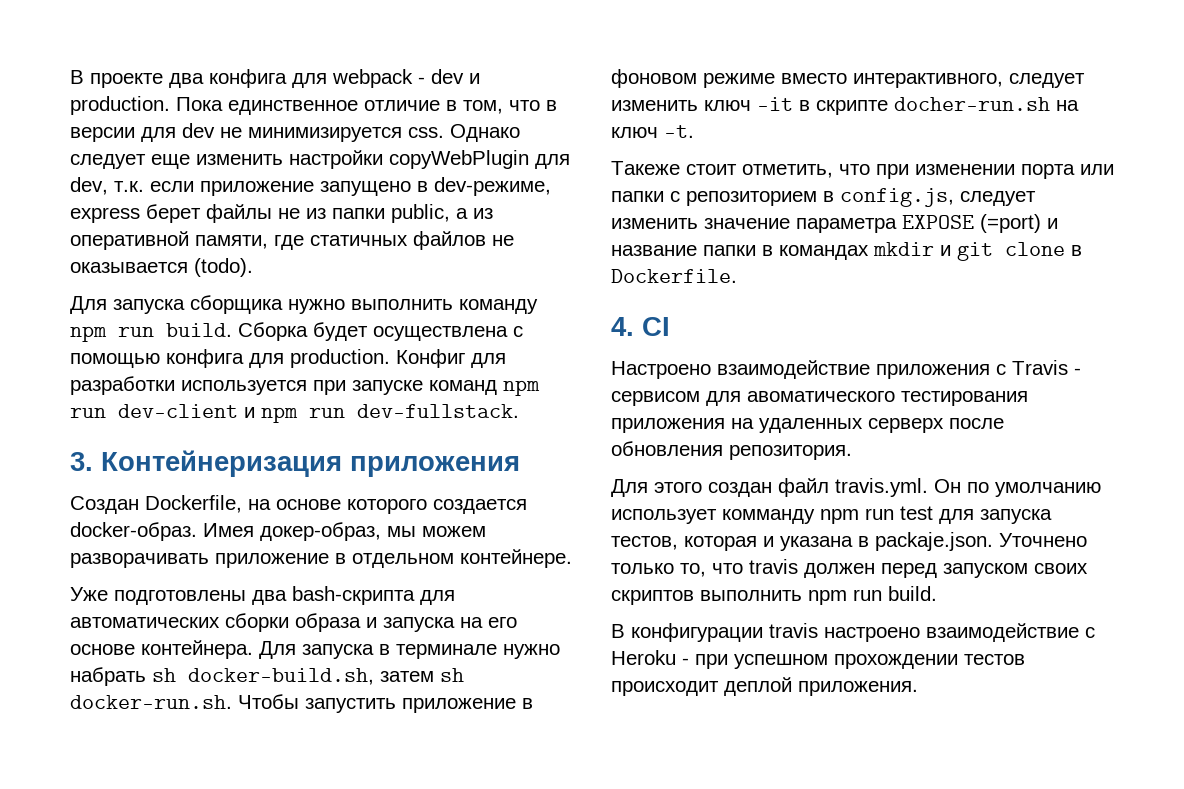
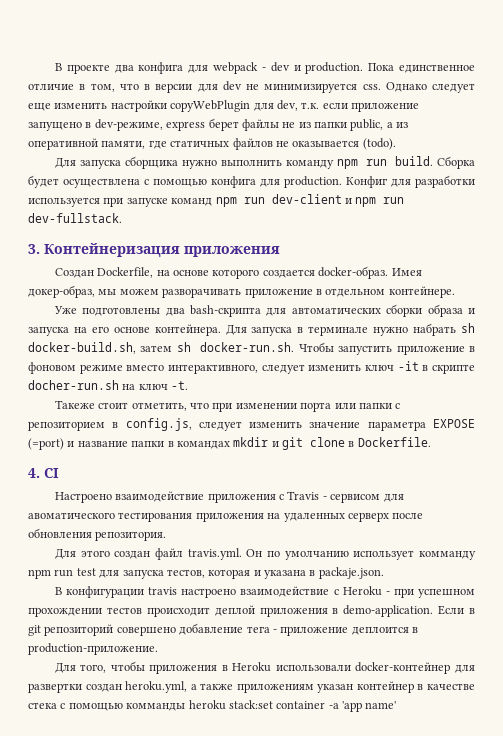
- Для этого создан файл travis.yml. Он по умолчанию использует комманду npm run test для запуска тестов, которая и указана в packaje.json. Уточнено только то, что travis должен перед запуском своих скриптов выполнить npm run build.
+ Для этого создан файл travis.yml. Он по умолчанию использует комманду npm run test для запуска тестов, которая и указана в packaje.json.
- В конфигурации travis настроено взаимодействие с Heroku - при успешном прохождении тестов происходит деплой приложения.
+ В конфигурации travis настроено взаимодействие с Heroku - при успешном прохождении тестов происходит деплой приложения в demo-application. Если в git репозиторий совершено добавление тега - приложение деплоится в production-приложение.
+ Для того, чтобы приложения в Heroku использовали docker-контейнер для развертки создан heroku.yml, а также приложениям указан контейнер в качестве стека с помощью комманды heroku stack:set container -a 'app name'

